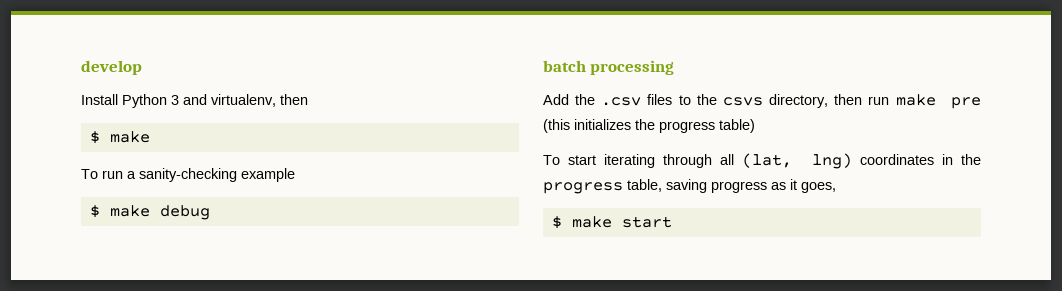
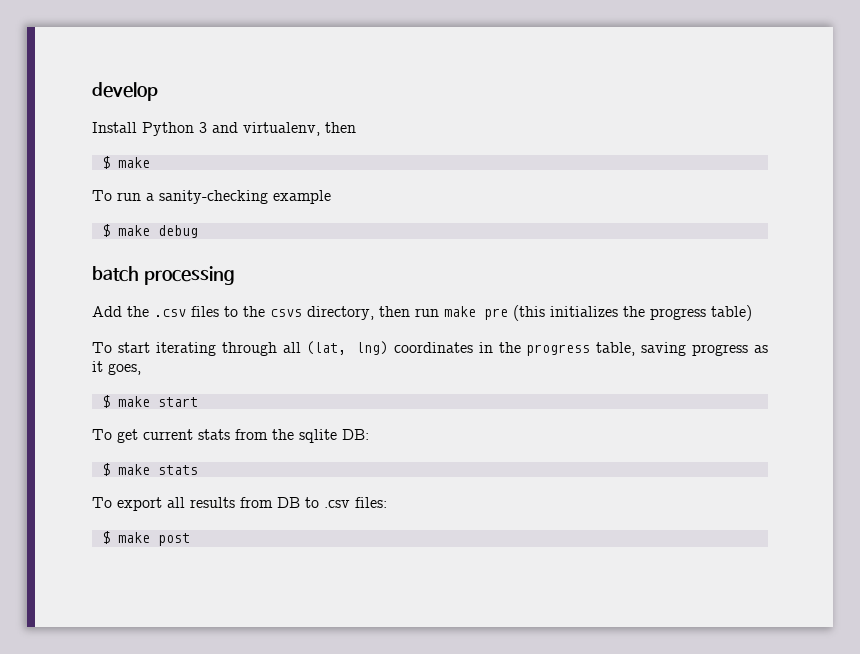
+ To get current stats from the sqlite DB:
+ $ make stats
+ To export all results from DB to .csv files:
+ $ make post

